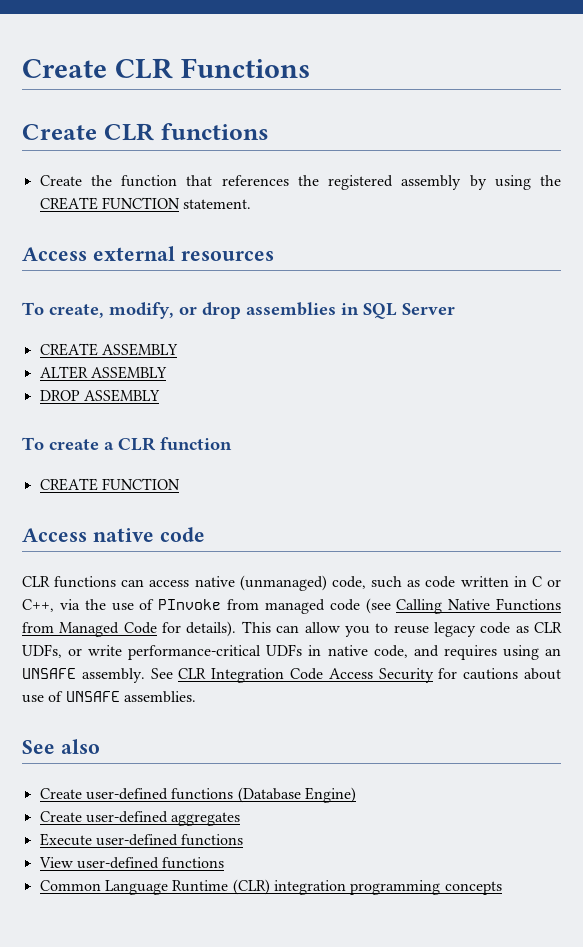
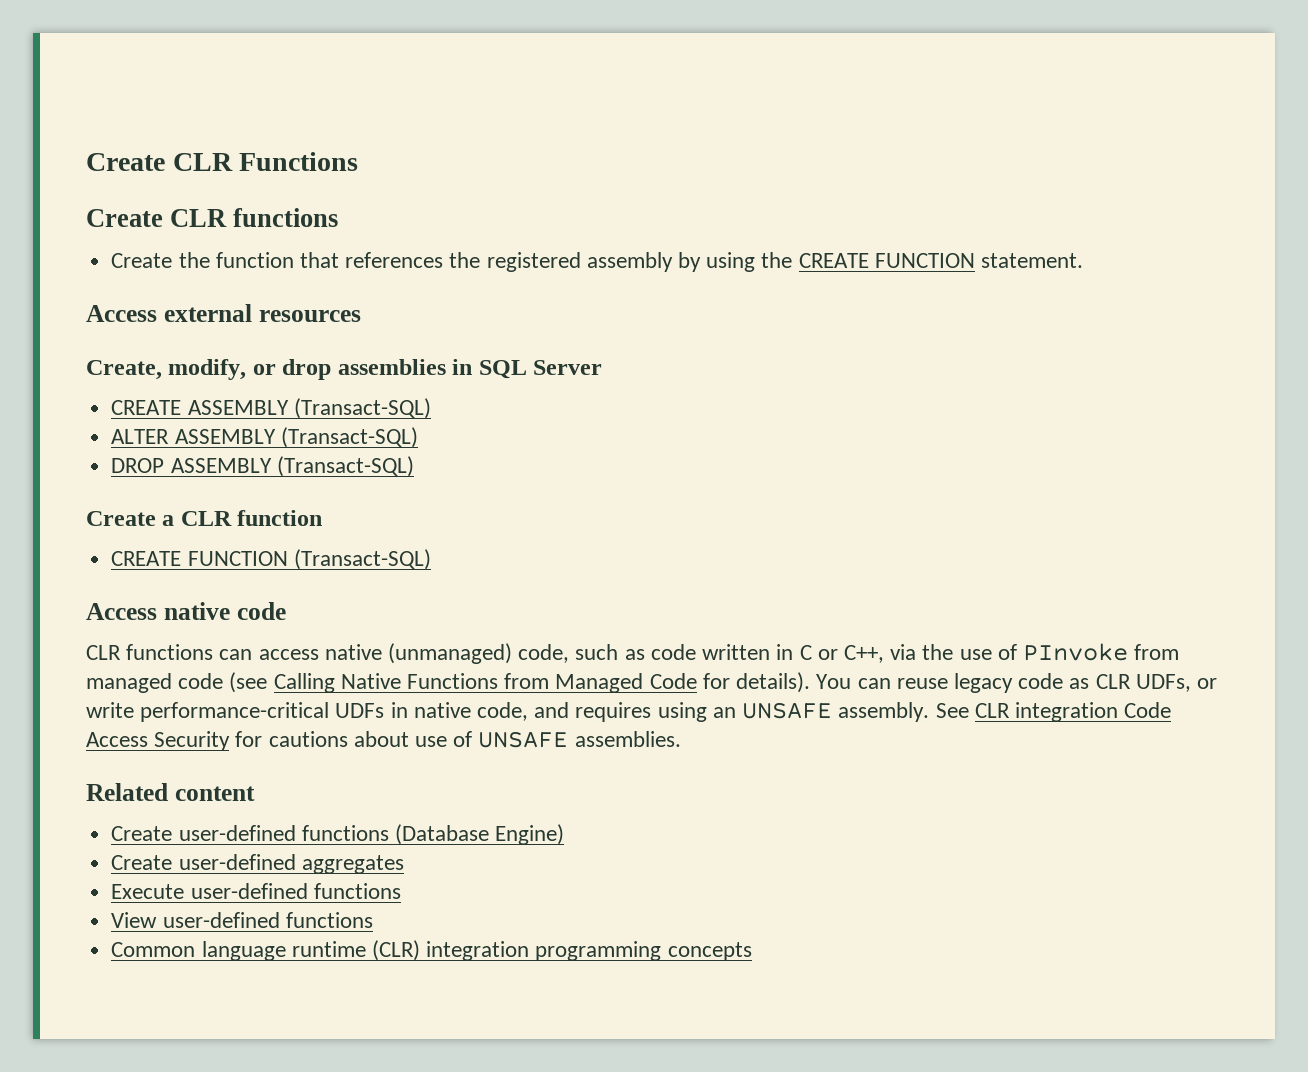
- To create, modify, or drop assemblies in SQL Server
+ Create, modify, or drop assemblies in SQL Server
- CREATE ASSEMBLY
+ CREATE ASSEMBLY (Transact-SQL)
- ALTER ASSEMBLY
+ ALTER ASSEMBLY (Transact-SQL)
- DROP ASSEMBLY
- To create a CLR function
- CREATE FUNCTION
+ DROP ASSEMBLY (Transact-SQL)
+ Create a CLR function
+ CREATE FUNCTION (Transact-SQL)
- This can allow you to reuse legacy code as CLR UDFs, or write performance-critical UDFs in native code, and requires using an UNSAFE assembly.
+ You can reuse legacy code as CLR UDFs, or write performance-critical UDFs in native code, and requires using an UNSAFE assembly.
- See CLR Integration Code Access Security for cautions about use of UNSAFE assemblies.
+ See CLR integration Code Access Security for cautions about use of UNSAFE assemblies.
- See also
+ Related content
- Common Language Runtime (CLR) integration programming concepts
+ Common language runtime (CLR) integration programming concepts

